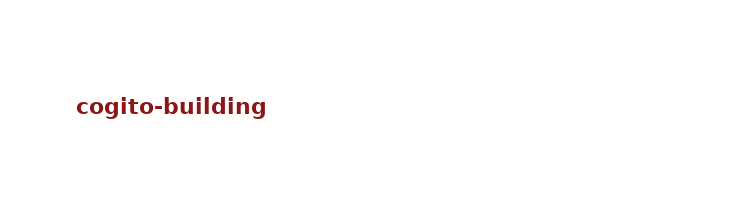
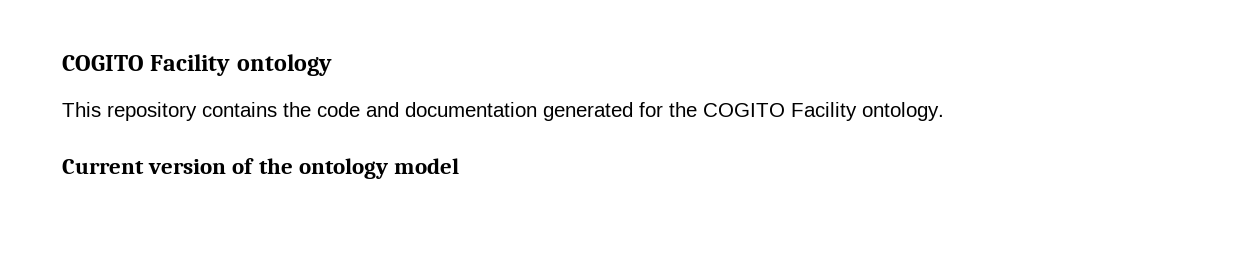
- cogito-building
+ COGITO Facility ontology
+ This repository contains the code and documentation generated for the COGITO Facility ontology.
+ Current version of the ontology model

